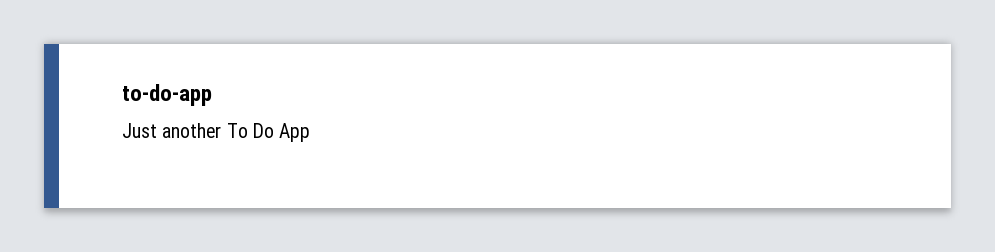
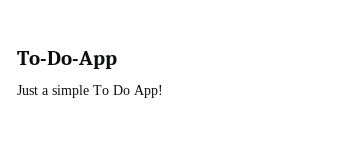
- to-do-app
+ To-Do-App
- Just another To Do App
+ Just a simple To Do App!

